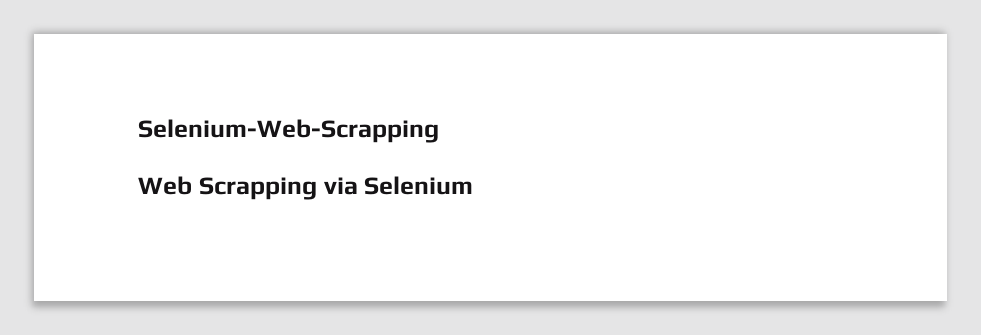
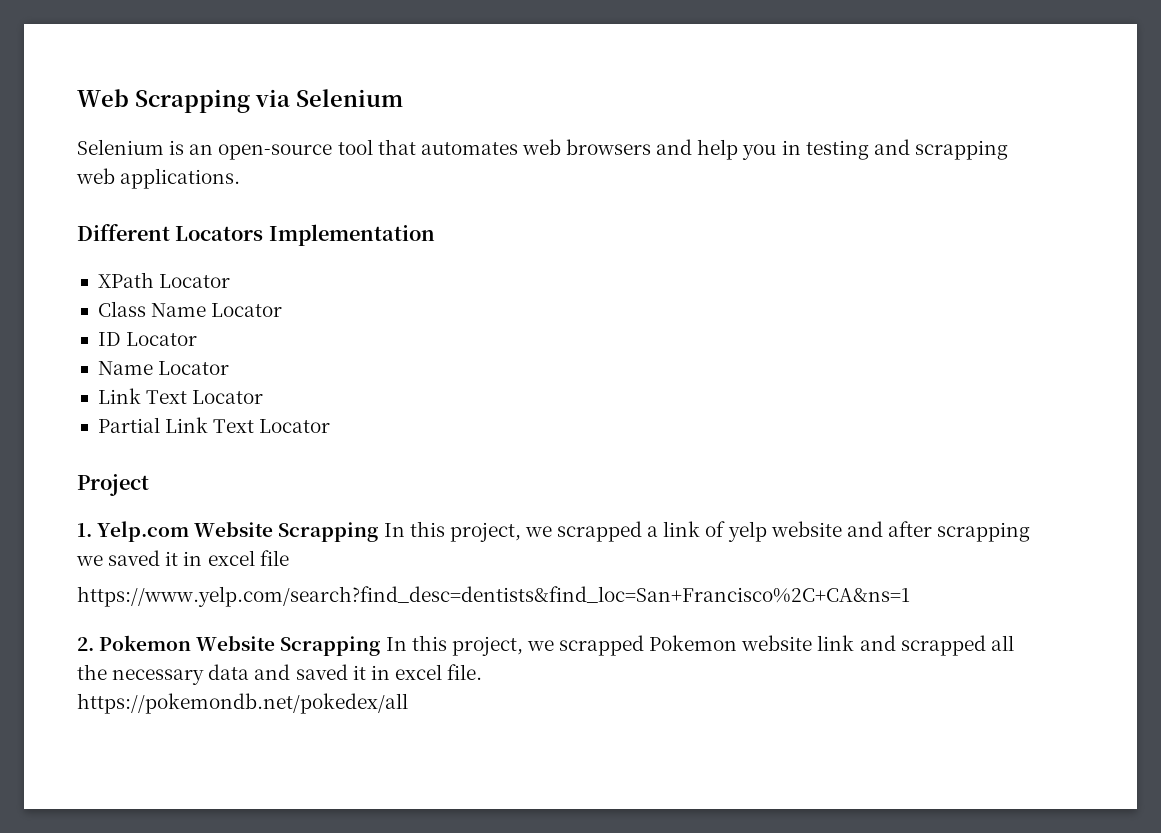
- Selenium-Web-Scrapping
+ Selenium is an open-source tool that automates web browsers and help you in testing and scrapping web applications.
+ Different Locators Implementation
+ XPath Locator
+ Class Name Locator
+ ID Locator
+ Name Locator
+ Link Text Locator
+ Partial Link Text Locator
+ Project
+ 1. Yelp.com Website Scrapping In this project, we scrapped a link of yelp website and after scrapping we saved it in excel file
+ https://www.yelp.com/search?find_desc=dentists&find_loc=San+Francisco%2C+CA&ns=1
+ 2. Pokemon Website Scrapping In this project, we scrapped Pokemon website link and scrapped all the necessary data and saved it in excel file.
+ https://pokemondb.net/pokedex/all

